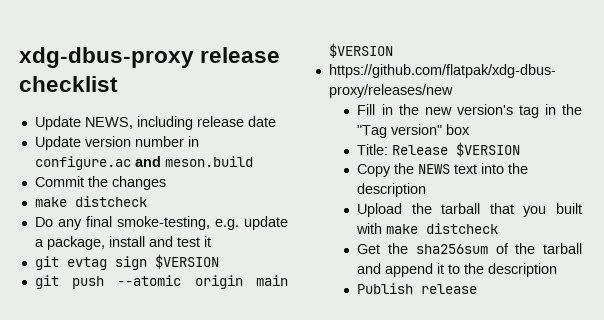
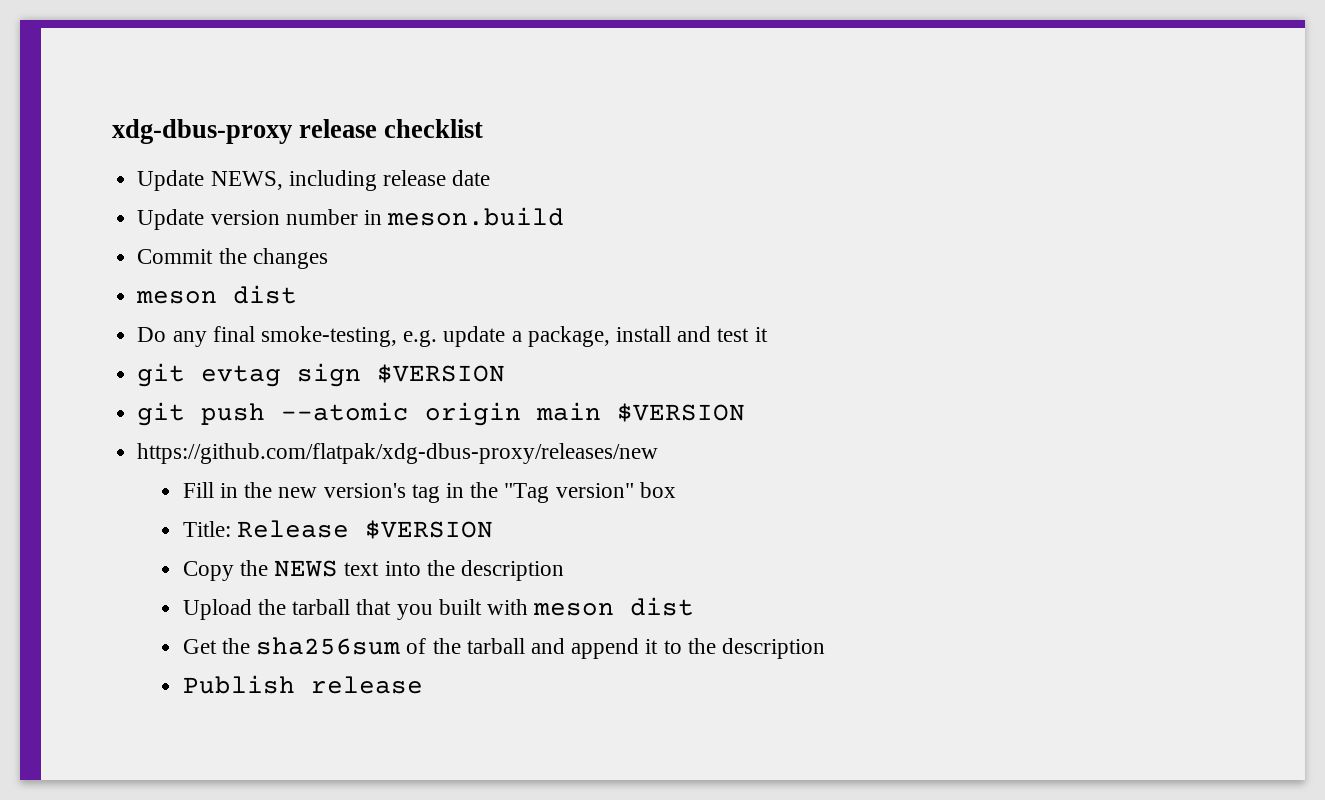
- Update version number in configure.ac and meson.build
+ Update version number in meson.build
  Commit the changes
- make distcheck
+ meson dist
- Upload the tarball that you built with make distcheck
+ Upload the tarball that you built with meson dist

